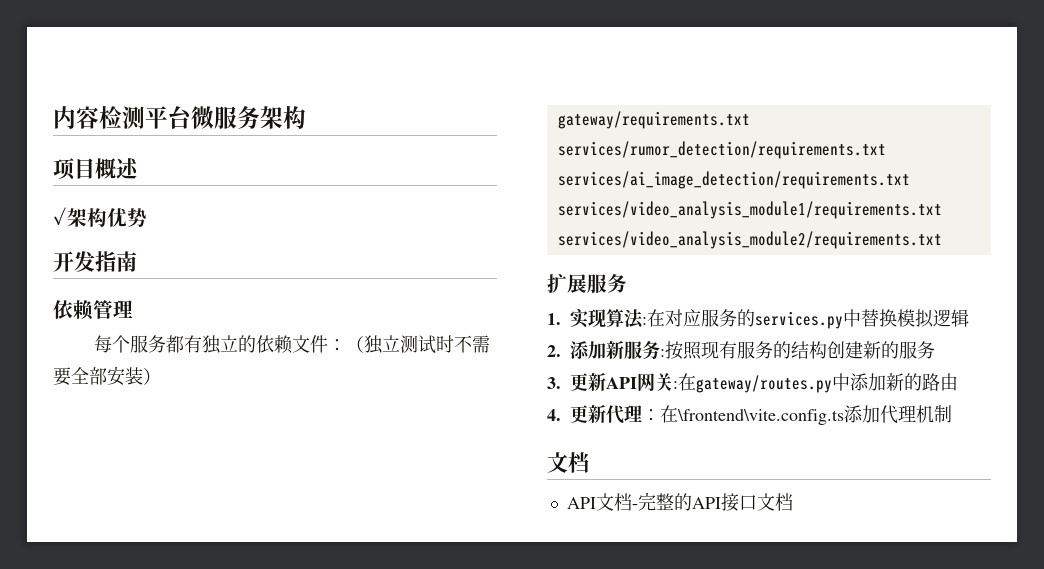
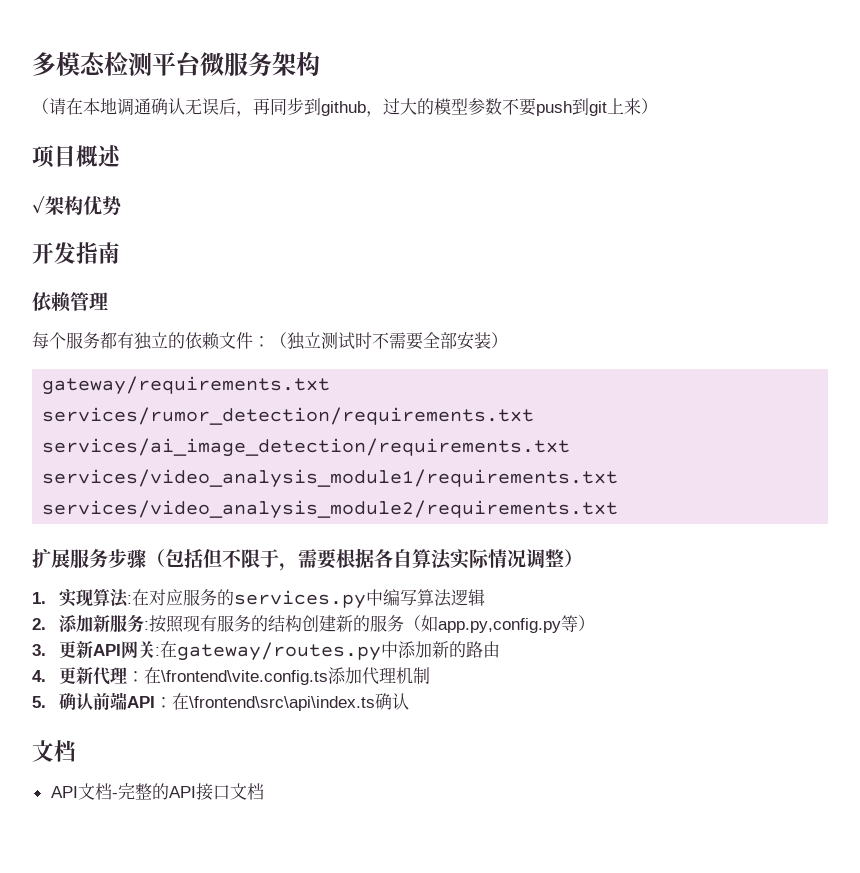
- 内容检测平台微服务架构
+ 多模态检测平台微服务架构
+ （请在本地调通确认无误后，再同步到github，过大的模型参数不要push到git上来）
- 扩展服务
+ 扩展服务步骤（包括但不限于，需要根据各自算法实际情况调整）
- 1.实现算法:在对应服务的services.py中替换模拟逻辑
+ 1.实现算法:在对应服务的services.py中编写算法逻辑
- 2.添加新服务:按照现有服务的结构创建新的服务
+ 2.添加新服务:按照现有服务的结构创建新的服务（如app.py,config.py等）
+ 5.确认前端API：在\frontend\src\api\index.ts确认

